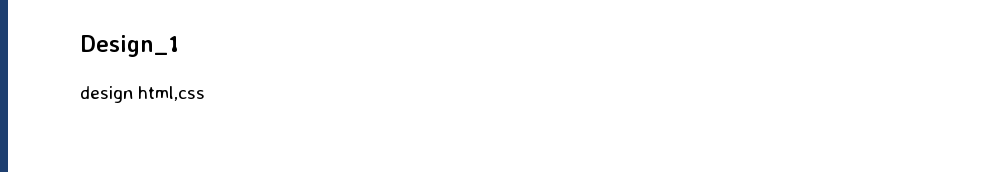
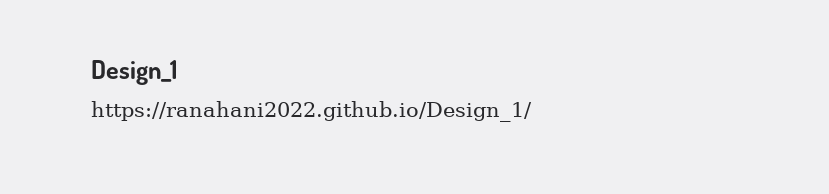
- design html,css
+ https://ranahani2022.github.io/Design_1/

